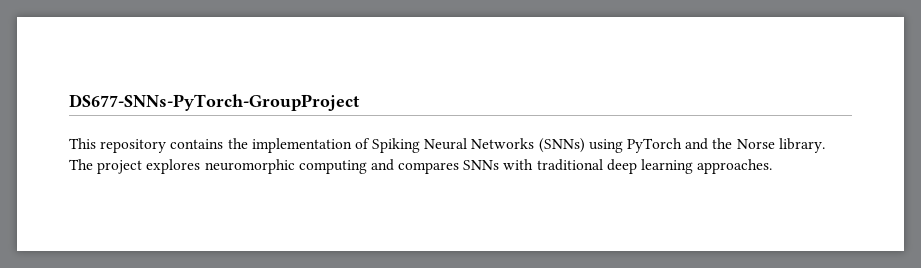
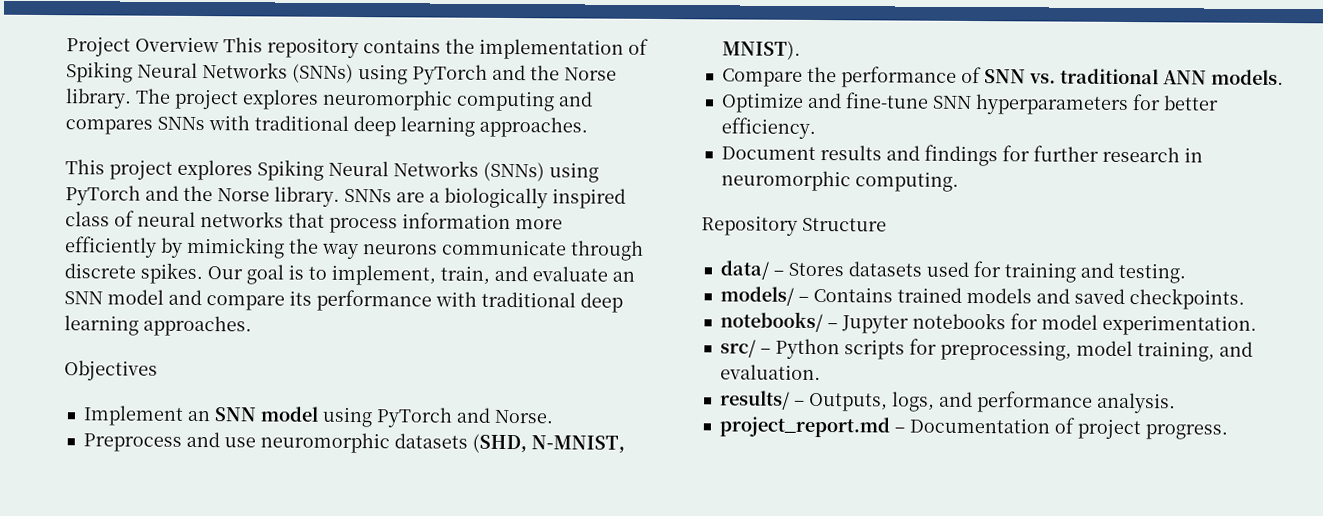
- DS677-SNNs-PyTorch-GroupProject
- This repository contains the implementation of Spiking Neural Networks (SNNs) using PyTorch and the Norse library.
+ Project Overview This repository contains the implementation of Spiking Neural Networks (SNNs) using PyTorch and the Norse library.
+ This project explores Spiking Neural Networks (SNNs) using PyTorch and the Norse library. SNNs are a biologically inspired class of neural networks that process information more efficiently by mimicking the way neurons communicate through discrete spikes. Our goal is to implement, train, and evaluate an SNN model and compare its performance with traditional deep learning approaches.
+ Objectives
+ Implement an SNN model using PyTorch and Norse.
+ Preprocess and use neuromorphic datasets (SHD, N-MNIST, MNIST).
+ Compare the performance of SNN vs. traditional ANN models.
+ Optimize and fine-tune SNN hyperparameters for better efficiency.
+ Document results and findings for further research in neuromorphic computing.
+ Repository Structure
+ data/ – Stores datasets used for training and testing.
+ models/ – Contains trained models and saved checkpoints.
+ notebooks/ – Jupyter notebooks for model experimentation.
+ src/ – Python scripts for preprocessing, model training, and evaluation.
+ results/ – Outputs, logs, and performance analysis.
+ project_report.md – Documentation of project progress.

